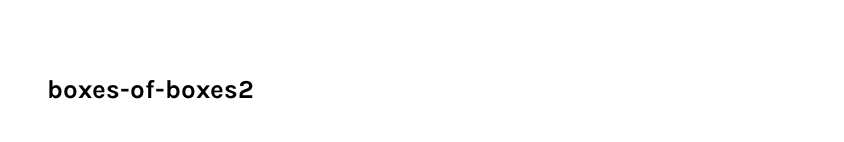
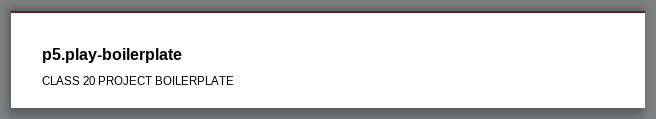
- boxes-of-boxes2
+ p5.play-boilerplate
+ CLASS 20 PROJECT BOILERPLATE

